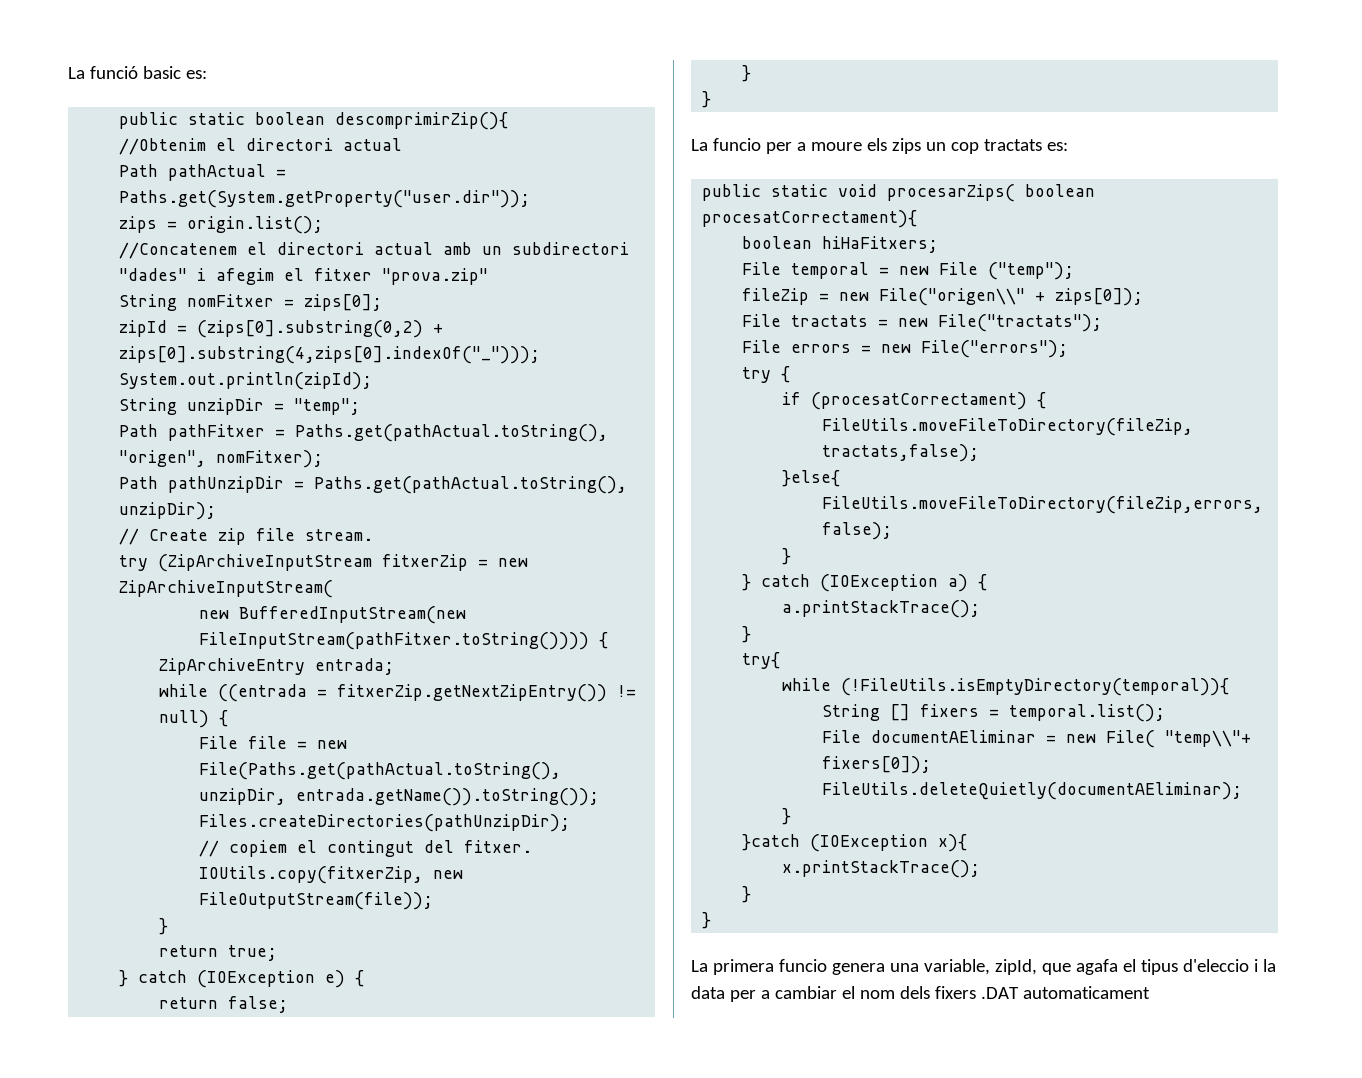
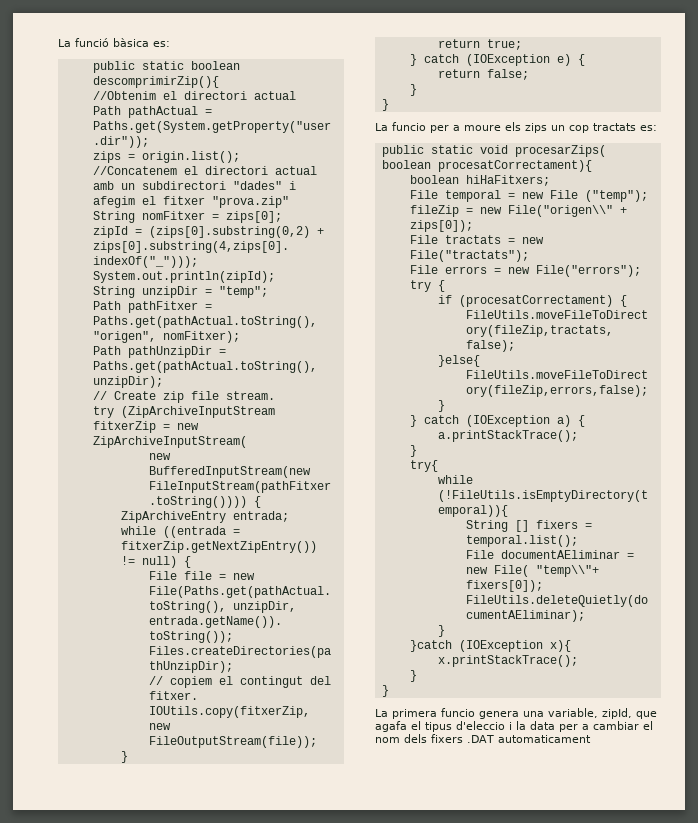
- La funció basic es:
+ La funció bàsica es:

